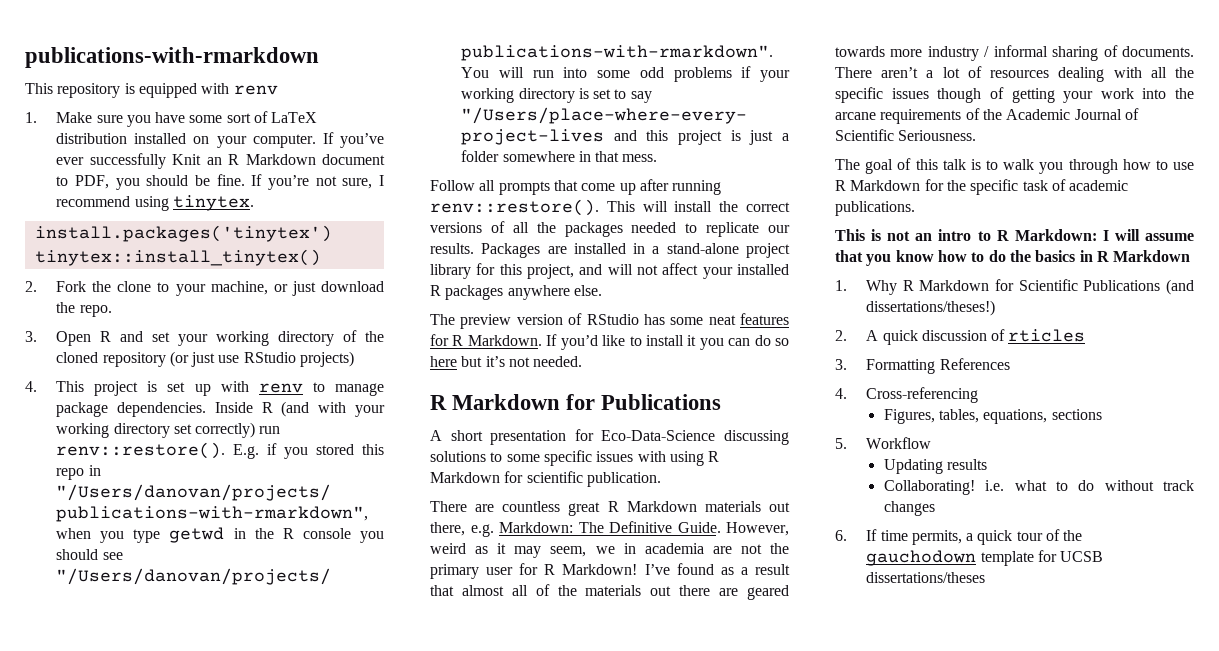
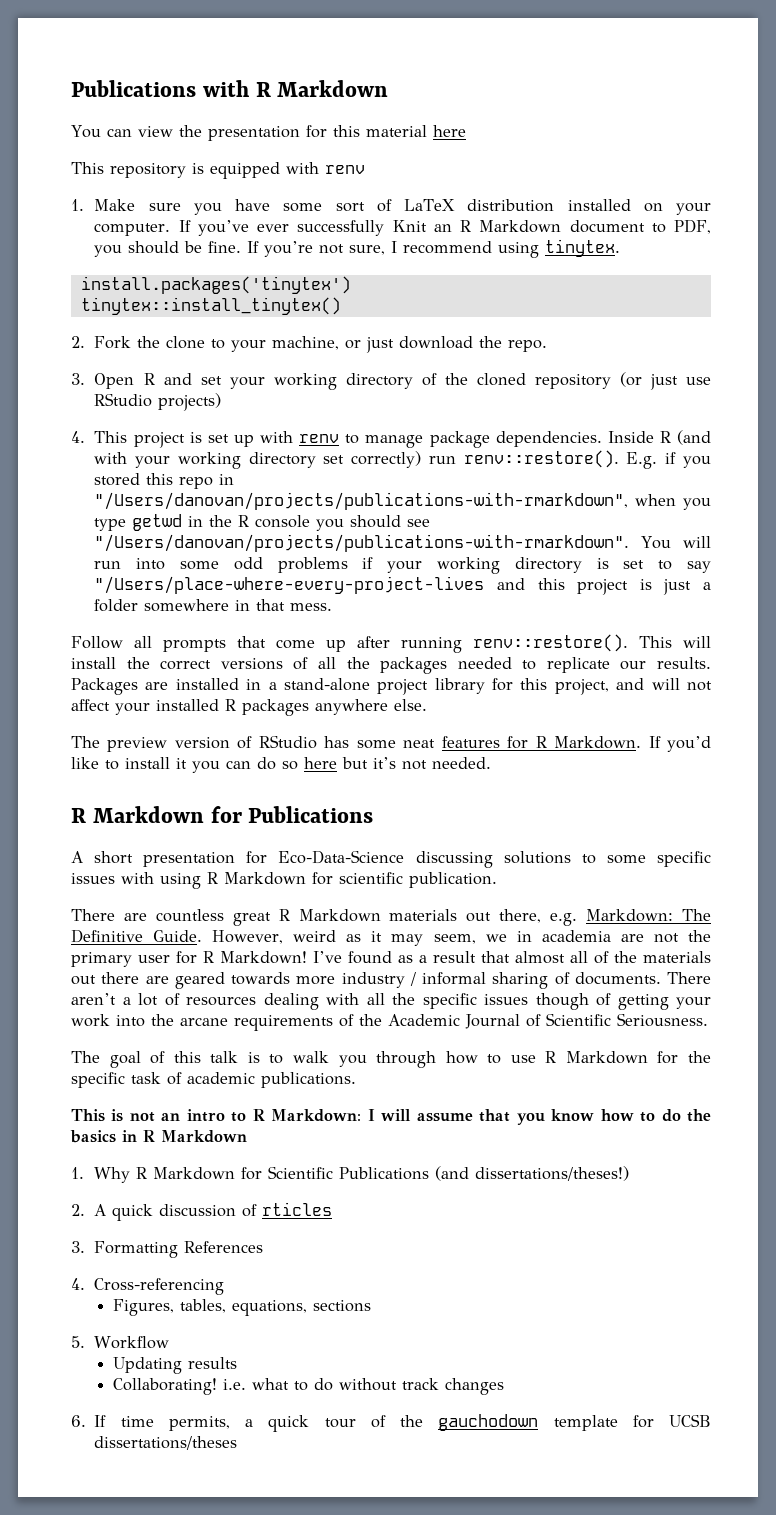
- publications-with-rmarkdown
+ Publications with R Markdown
+ You can view the presentation for this material here

